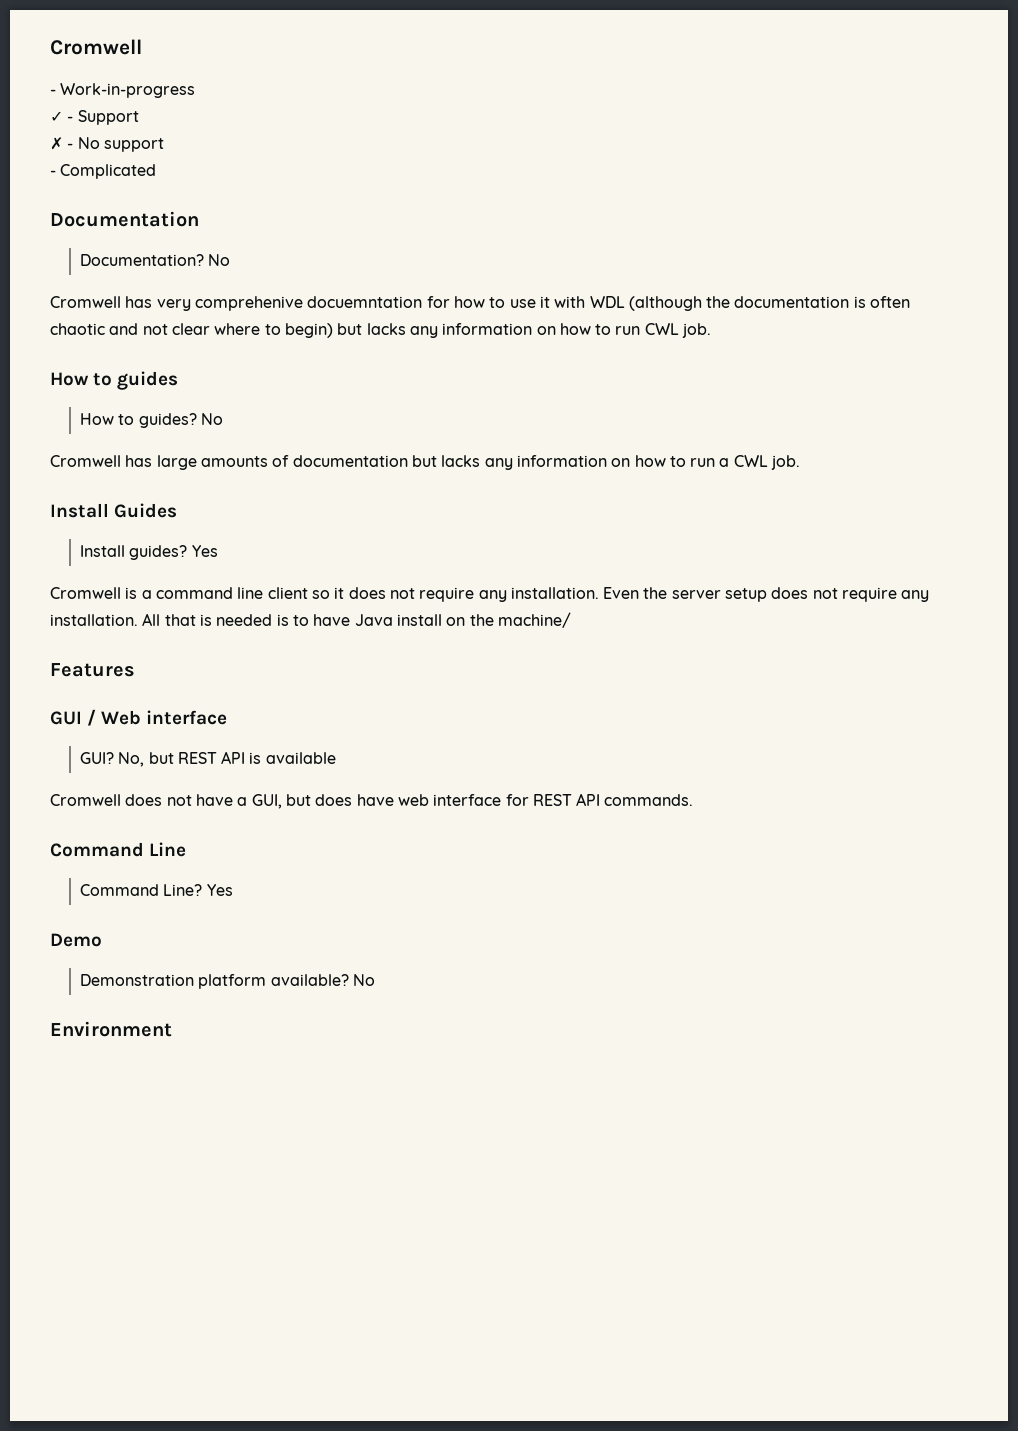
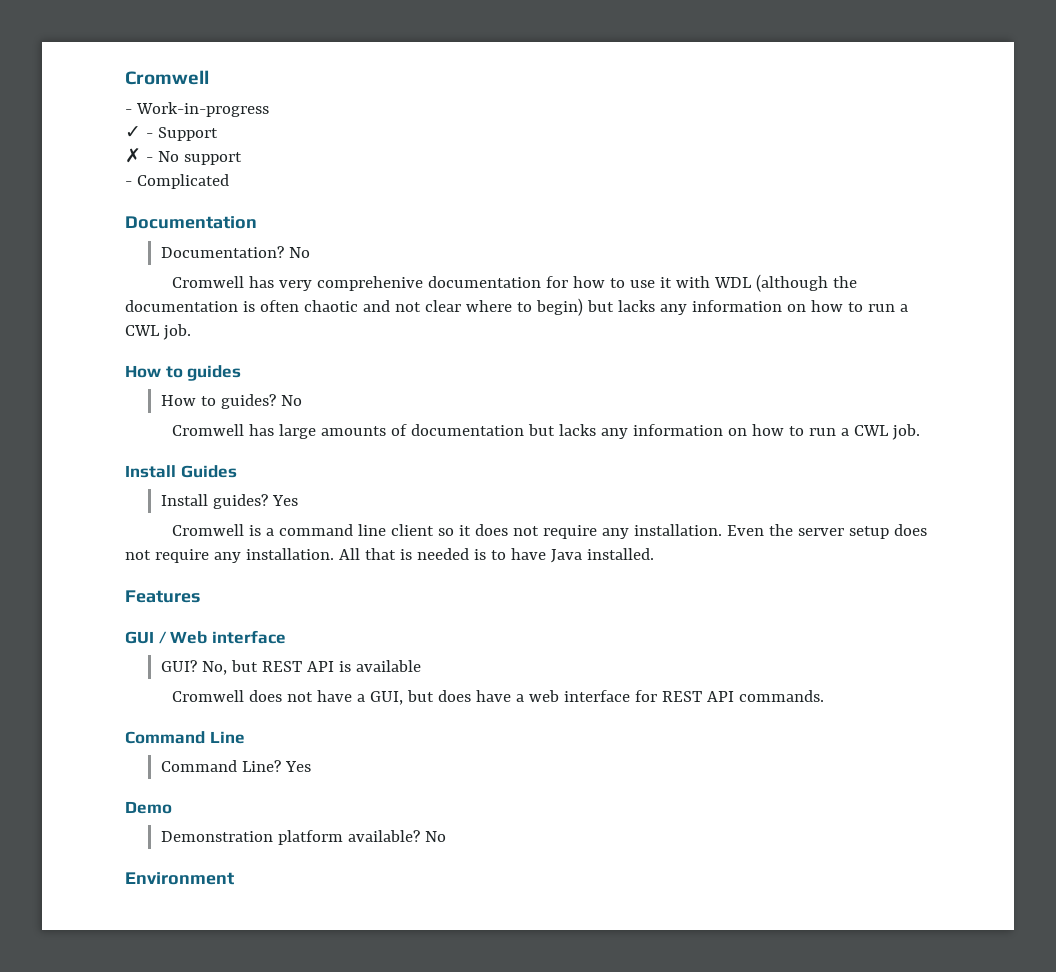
- Cromwell has very comprehenive docuemntation for how to use it with WDL (although the documentation is often chaotic and not clear where to begin) but lacks any information on how to run CWL job.
+ Cromwell has very comprehenive documentation for how to use it with WDL (although the documentation is often chaotic and not clear where to begin) but lacks any information on how to run a CWL job.
- All that is needed is to have Java install on the machine/
+ All that is needed is to have Java installed.
- Cromwell does not have a GUI, but does have web interface for REST API commands.
+ Cromwell does not have a GUI, but does have a web interface for REST API commands.

